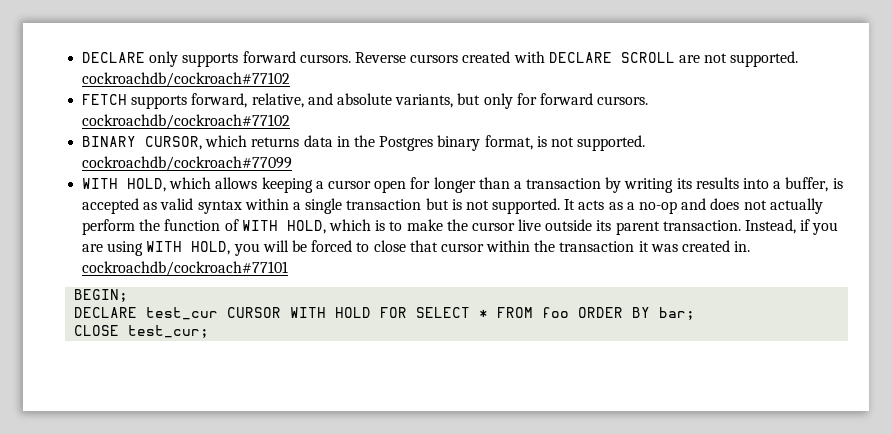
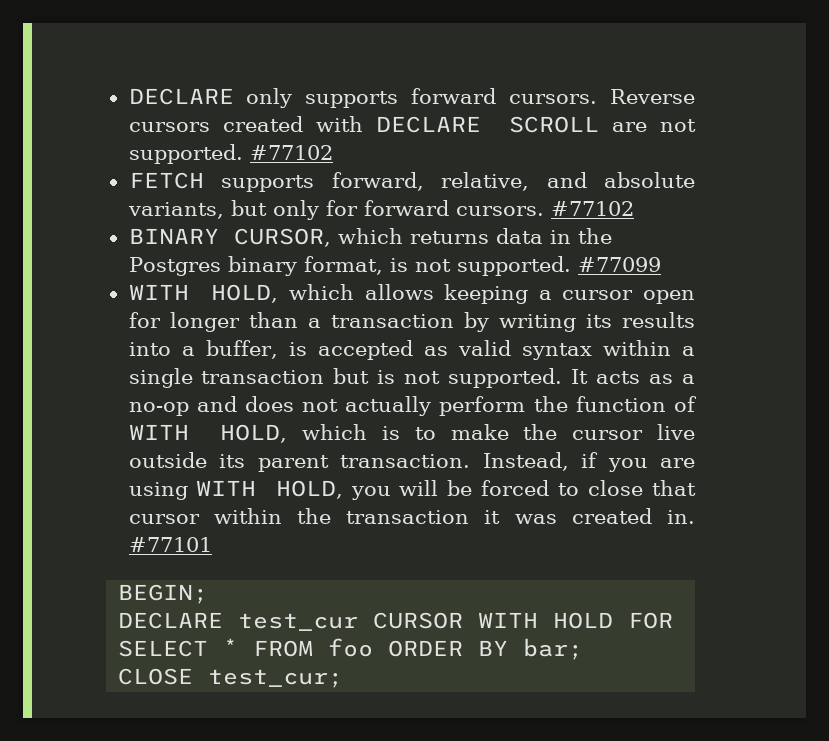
- Reverse cursors created with DECLARE SCROLL are not supported. cockroachdb/cockroach#77102
+ Reverse cursors created with DECLARE SCROLL are not supported. #77102
- FETCH supports forward, relative, and absolute variants, but only for forward cursors. cockroachdb/cockroach#77102
+ FETCH supports forward, relative, and absolute variants, but only for forward cursors. #77102
- BINARY CURSOR, which returns data in the Postgres binary format, is not supported. cockroachdb/cockroach#77099
+ BINARY CURSOR, which returns data in the Postgres binary format, is not supported. #77099
- Instead, if you are using WITH HOLD, you will be forced to close that cursor within the transaction it was created in. cockroachdb/cockroach#77101
+ Instead, if you are using WITH HOLD, you will be forced to close that cursor within the transaction it was created in. #77101

